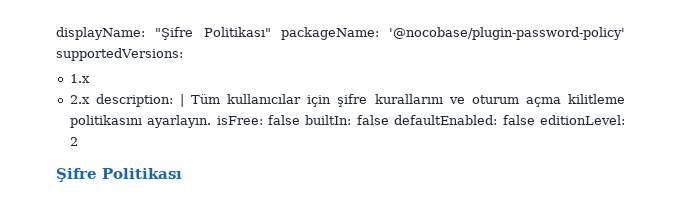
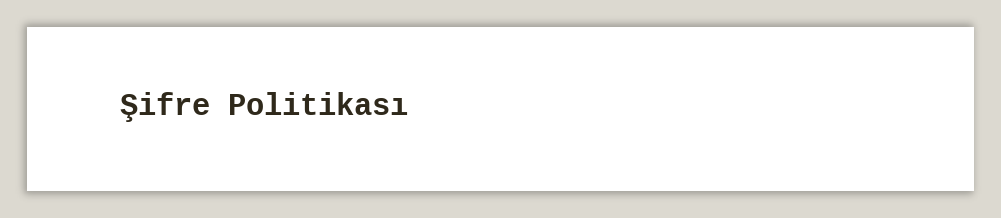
- displayName: "Şifre Politikası" packageName: '@nocobase/plugin-password-policy' supportedVersions:
- 1.x
- 2.x description: | Tüm kullanıcılar için şifre kurallarını ve oturum açma kilitleme politikasını ayarlayın. isFree: false builtIn: false defaultEnabled: false editionLevel: 2

